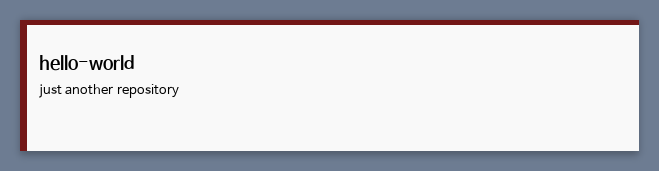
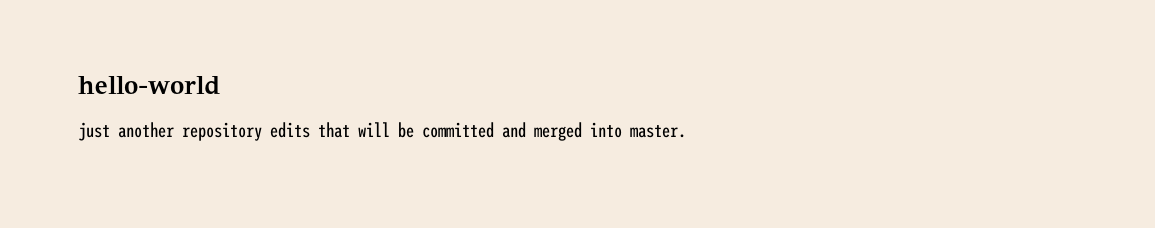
- just another repository
+ just another repository edits that will be committed and merged into master.

